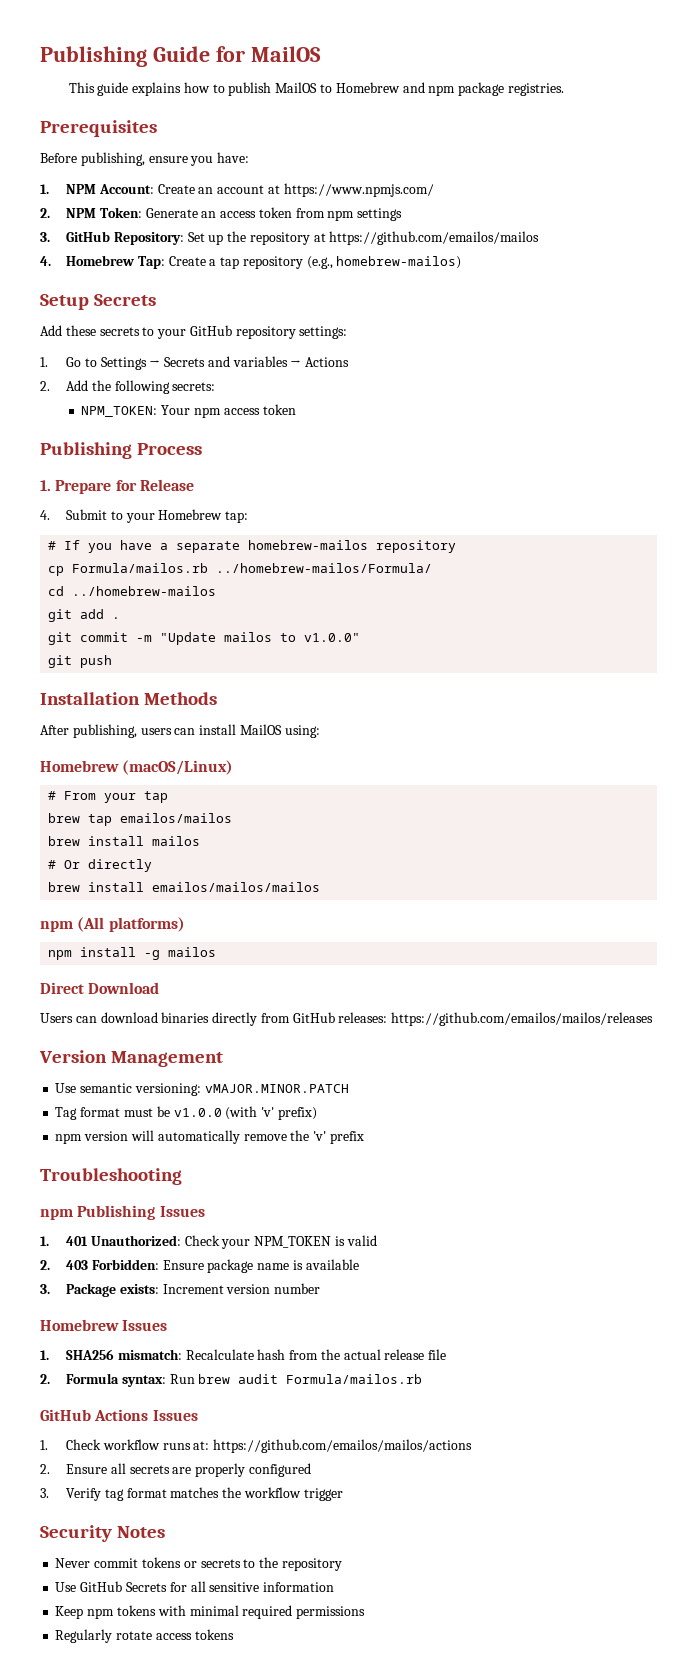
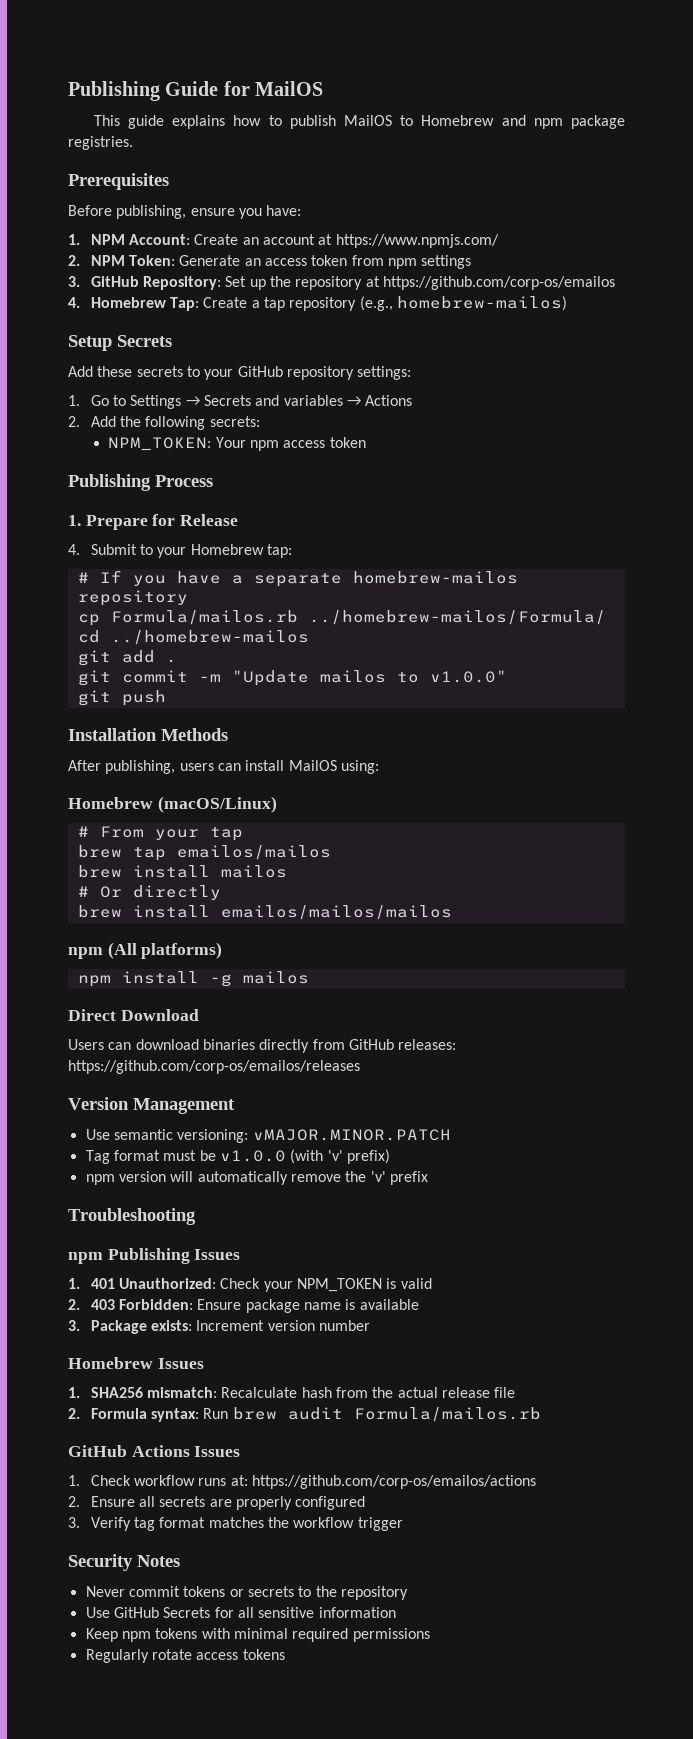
- 3. GitHub Repository: Set up the repository at https://github.com/emailos/mailos
+ 3. GitHub Repository: Set up the repository at https://github.com/corp-os/emailos
- Users can download binaries directly from GitHub releases: https://github.com/emailos/mailos/releases
+ Users can download binaries directly from GitHub releases: https://github.com/corp-os/emailos/releases
- 1. Check workflow runs at: https://github.com/emailos/mailos/actions
+ 1. Check workflow runs at: https://github.com/corp-os/emailos/actions

